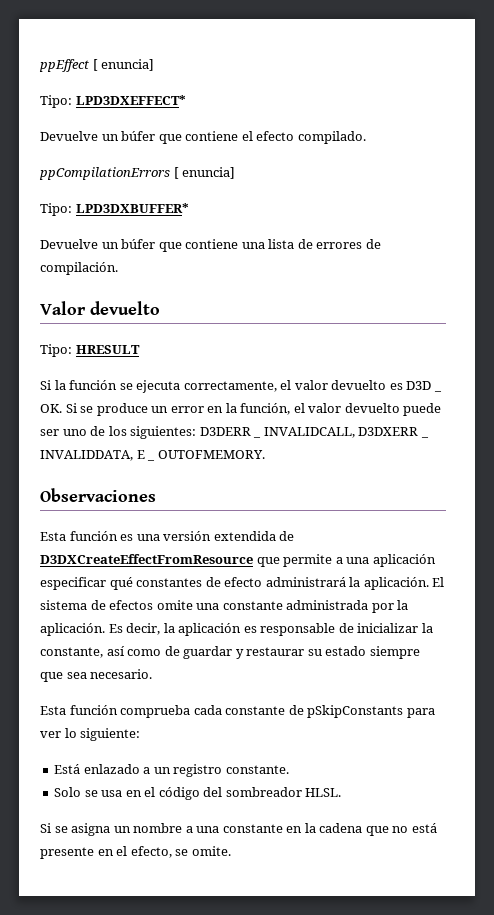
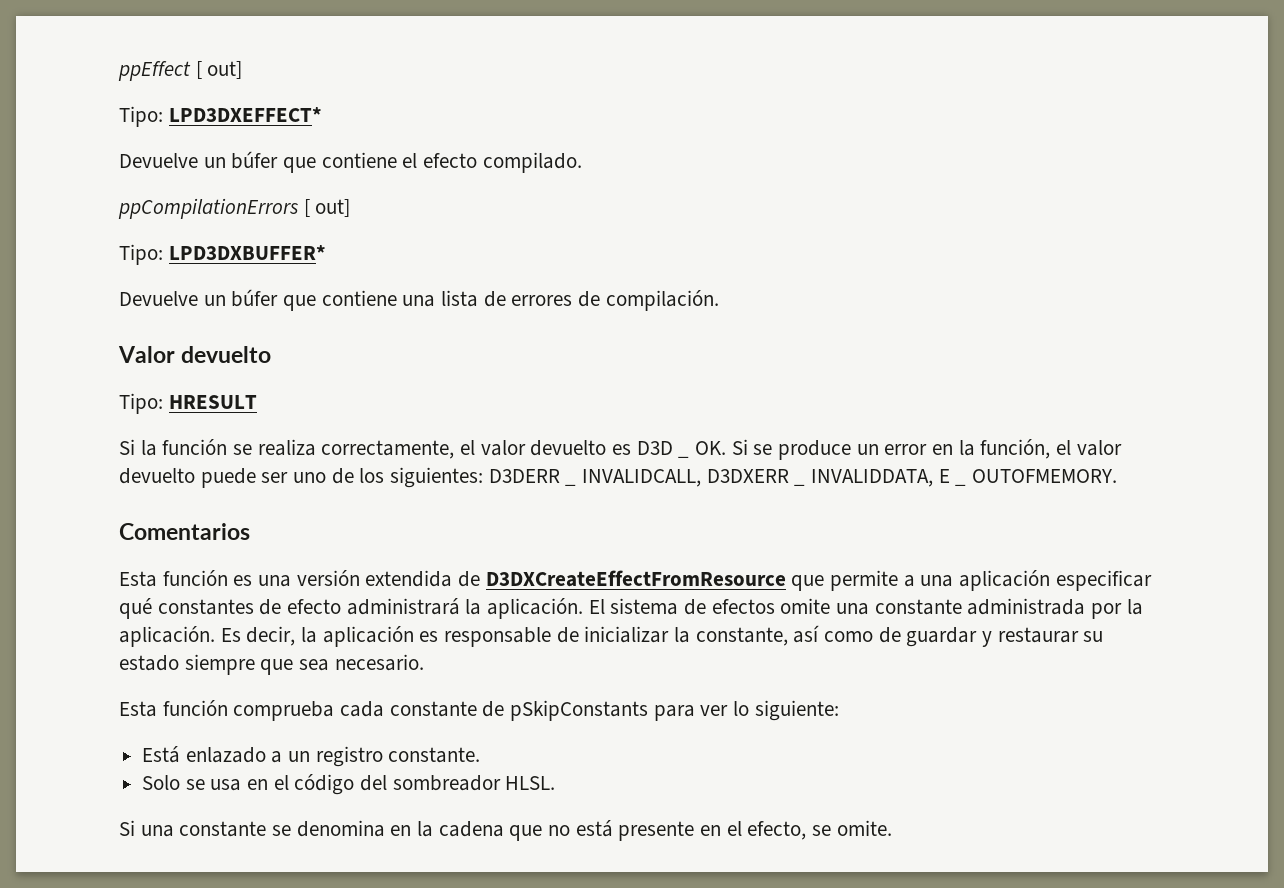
- ppEffect [ enuncia]
+ ppEffect [ out]
- ppCompilationErrors [ enuncia]
+ ppCompilationErrors [ out]
- Si la función se ejecuta correctamente, el valor devuelto es D3D _ OK. Si se produce un error en la función, el valor devuelto puede ser uno de los siguientes: D3DERR _ INVALIDCALL, D3DXERR _ INVALIDDATA, E _ OUTOFMEMORY.
+ Si la función se realiza correctamente, el valor devuelto es D3D _ OK. Si se produce un error en la función, el valor devuelto puede ser uno de los siguientes: D3DERR _ INVALIDCALL, D3DXERR _ INVALIDDATA, E _ OUTOFMEMORY.
- Observaciones
+ Comentarios
- Si se asigna un nombre a una constante en la cadena que no está presente en el efecto, se omite.
+ Si una constante se denomina en la cadena que no está presente en el efecto, se omite.

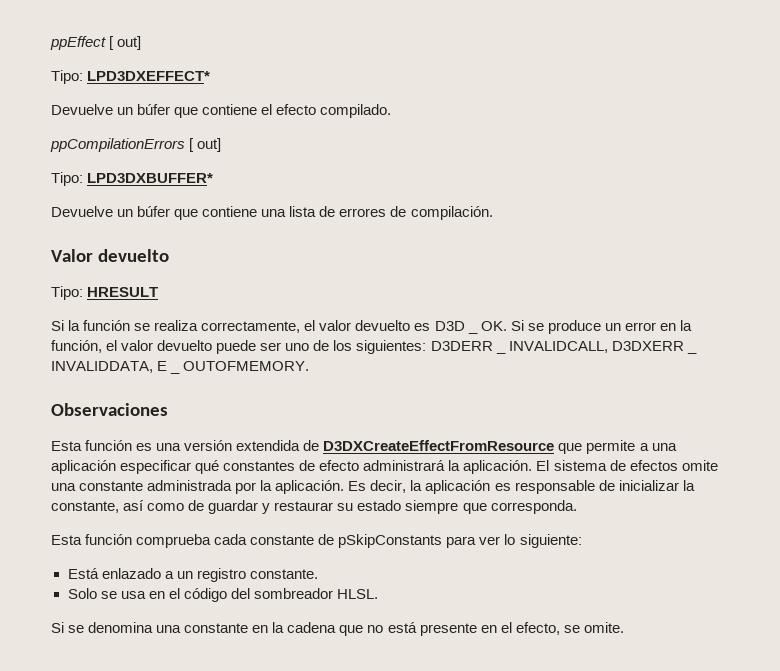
- Comentarios
+ Observaciones
- Es decir, la aplicación es responsable de inicializar la constante, así como de guardar y restaurar su estado siempre que sea necesario.
+ Es decir, la aplicación es responsable de inicializar la constante, así como de guardar y restaurar su estado siempre que corresponda.
- Si una constante se denomina en la cadena que no está presente en el efecto, se omite.
+ Si se denomina una constante en la cadena que no está presente en el efecto, se omite.

